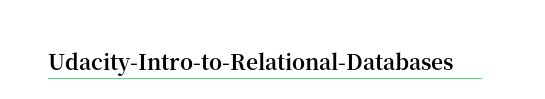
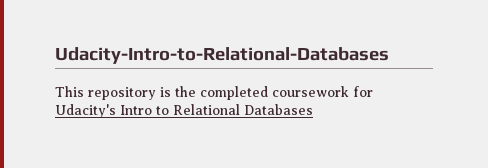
+ This repository is the completed coursework for Udacity's Intro to Relational Databases

